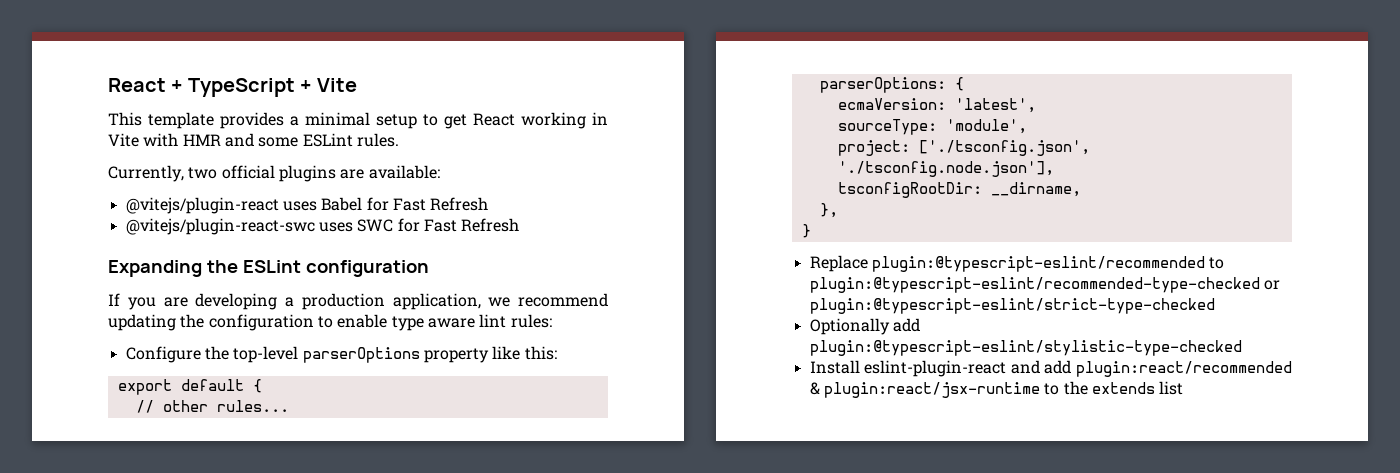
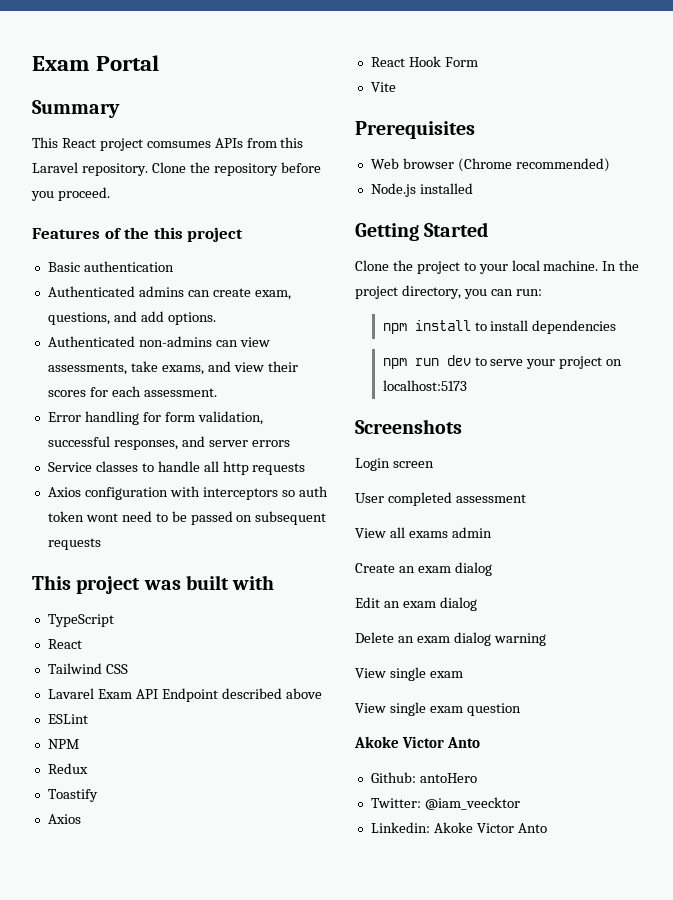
- React + TypeScript + Vite
- This template provides a minimal setup to get React working in Vite with HMR and some ESLint rules.
- Currently, two official plugins are available:
- @vitejs/plugin-react uses Babel for Fast Refresh
- @vitejs/plugin-react-swc uses SWC for Fast Refresh
- Expanding the ESLint configuration
- If you are developing a production application, we recommend updating the configuration to enable type aware lint rules:
- Configure the top-level parserOptions property like this:
- export default {
- // other rules...
- parserOptions: {
- ecmaVersion: 'latest',
- sourceType: 'module',
- project: ['./tsconfig.json', './tsconfig.node.json'],
- tsconfigRootDir: __dirname,
- },
- }
- Replace plugin:@typescript-eslint/recommended to plugin:@typescript-eslint/recommended-type-checked or plugin:@typescript-eslint/strict-type-checked
- Optionally add plugin:@typescript-eslint/stylistic-type-checked
- Install eslint-plugin-react and add plugin:react/recommended & plugin:react/jsx-runtime to the extends list
+ Exam Portal
+ Summary
+ This React project comsumes APIs from this Laravel repository. Clone the repository before you proceed.
+ Features of the this project
+ Basic authentication
+ Authenticated admins can create exam, questions, and add options.
+ Authenticated non-admins can view assessments, take exams, and view their scores for each assessment.
+ Error handling for form validation, successful responses, and server errors
+ Service classes to handle all http requests
+ Axios configuration with interceptors so auth token wont need to be passed on subsequent requests
+ This project was built with
+ TypeScript
+ React
+ Tailwind CSS
+ Lavarel Exam API Endpoint described above
+ ESLint
+ NPM
+ Redux
+ Toastify
+ Axios
+ React Hook Form
+ Vite
+ Prerequisites
+ Web browser (Chrome recommended)
+ Node.js installed
+ Getting Started
+ Clone the project to your local machine. In the project directory, you can run:
+ npm install to install dependencies
+ npm run dev to serve your project on localhost:5173
+ Screenshots
+ Login screen
+ User completed assessment
+ View all exams admin
+ Create an exam dialog
+ Edit an exam dialog
+ Delete an exam dialog warning
+ View single exam
+ View single exam question
+ Akoke Victor Anto
+ Github: antoHero
+ Twitter: @iam_veecktor
+ Linkedin: Akoke Victor Anto

